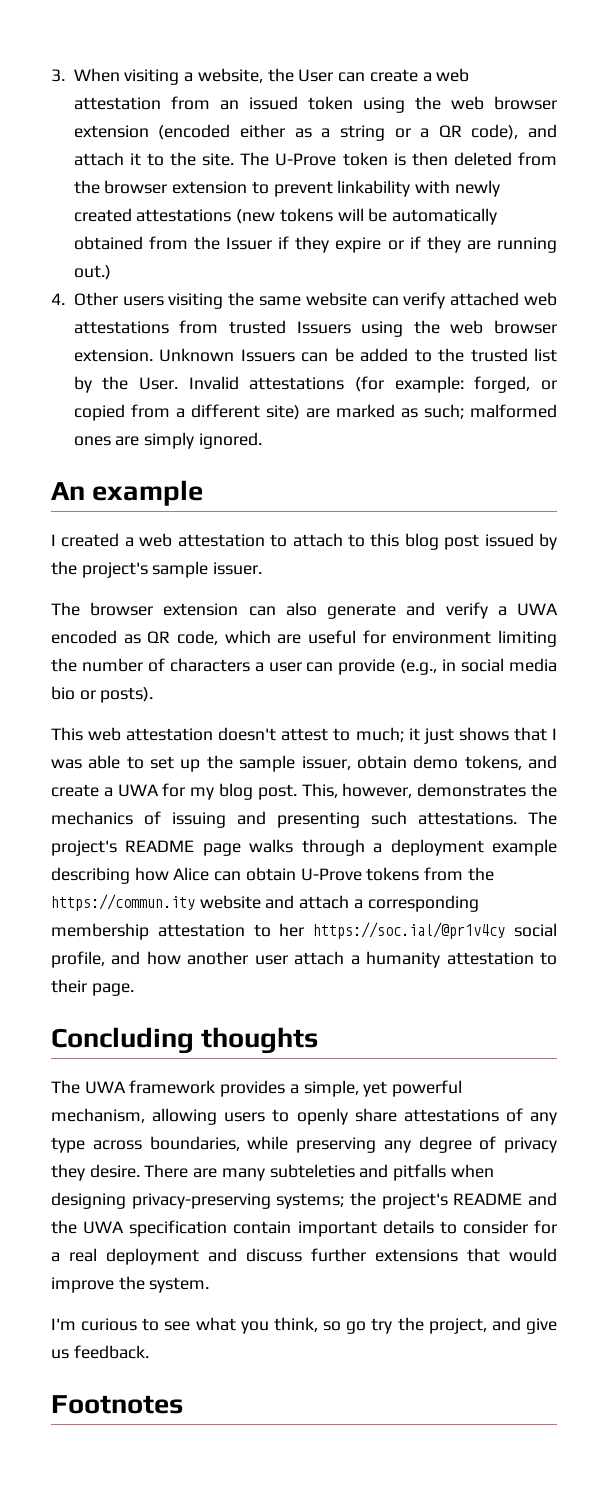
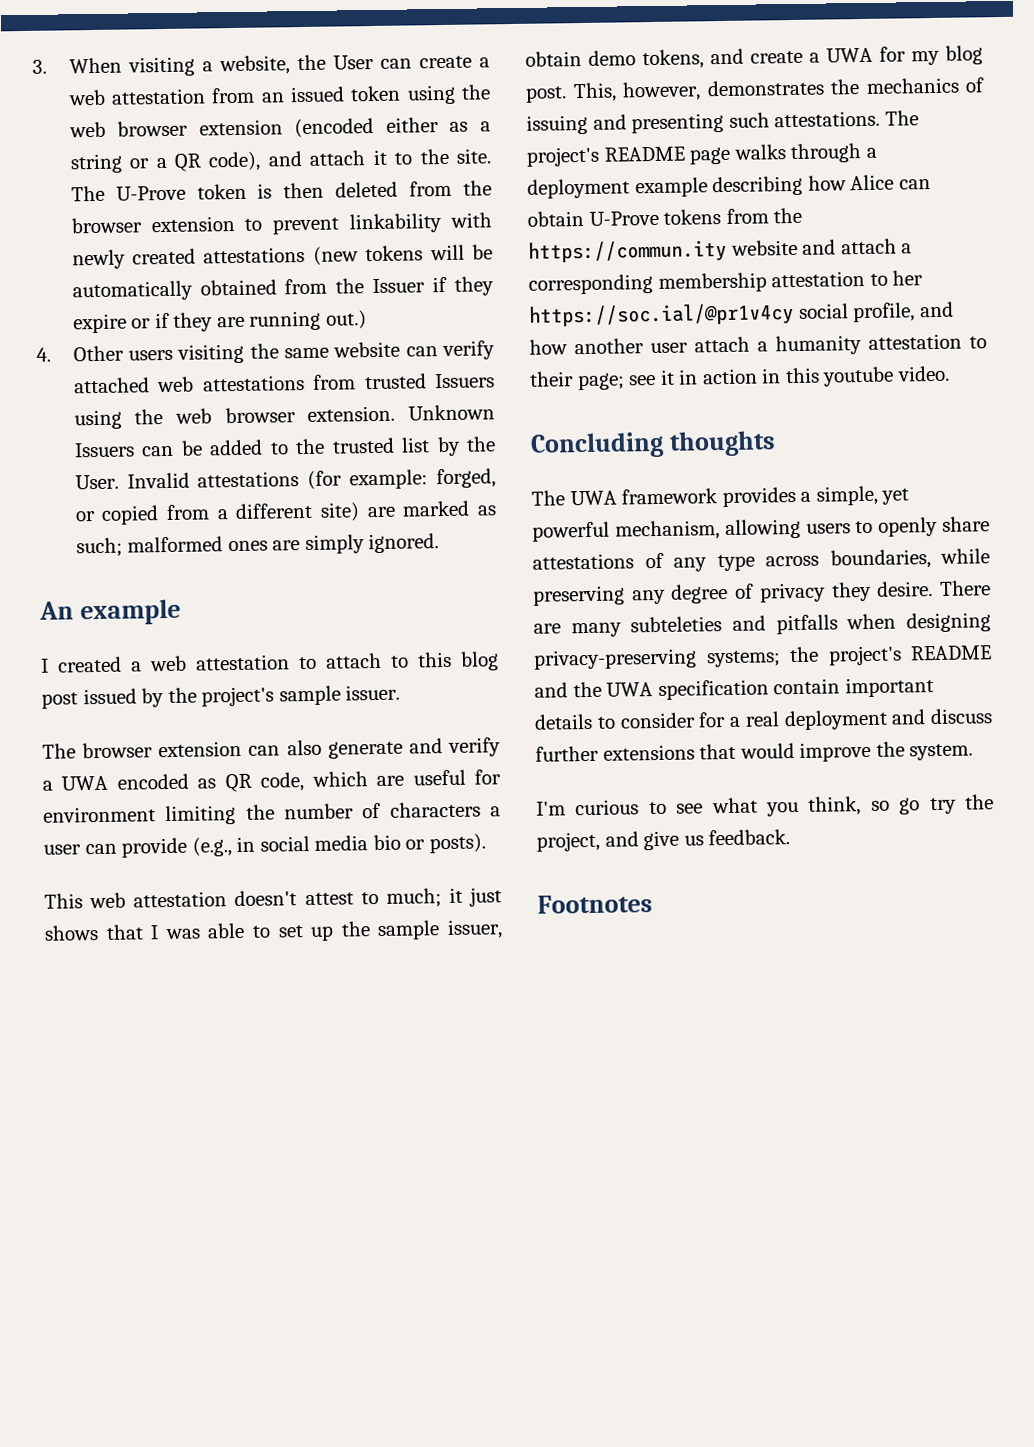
- The project's README page walks through a deployment example describing how Alice can obtain U-Prove tokens from the https://commun.ity website and attach a corresponding membership attestation to her https://soc.ial/@pr1v4cy social profile, and how another user attach a humanity attestation to their page.
+ The project's README page walks through a deployment example describing how Alice can obtain U-Prove tokens from the https://commun.ity website and attach a corresponding membership attestation to her https://soc.ial/@pr1v4cy social profile, and how another user attach a humanity attestation to their page; see it in action in this youtube video.

